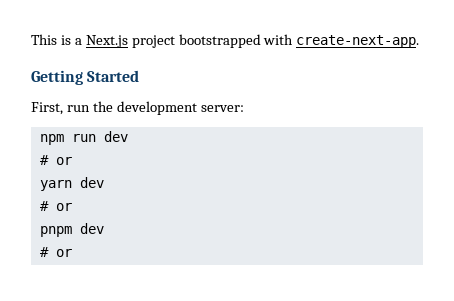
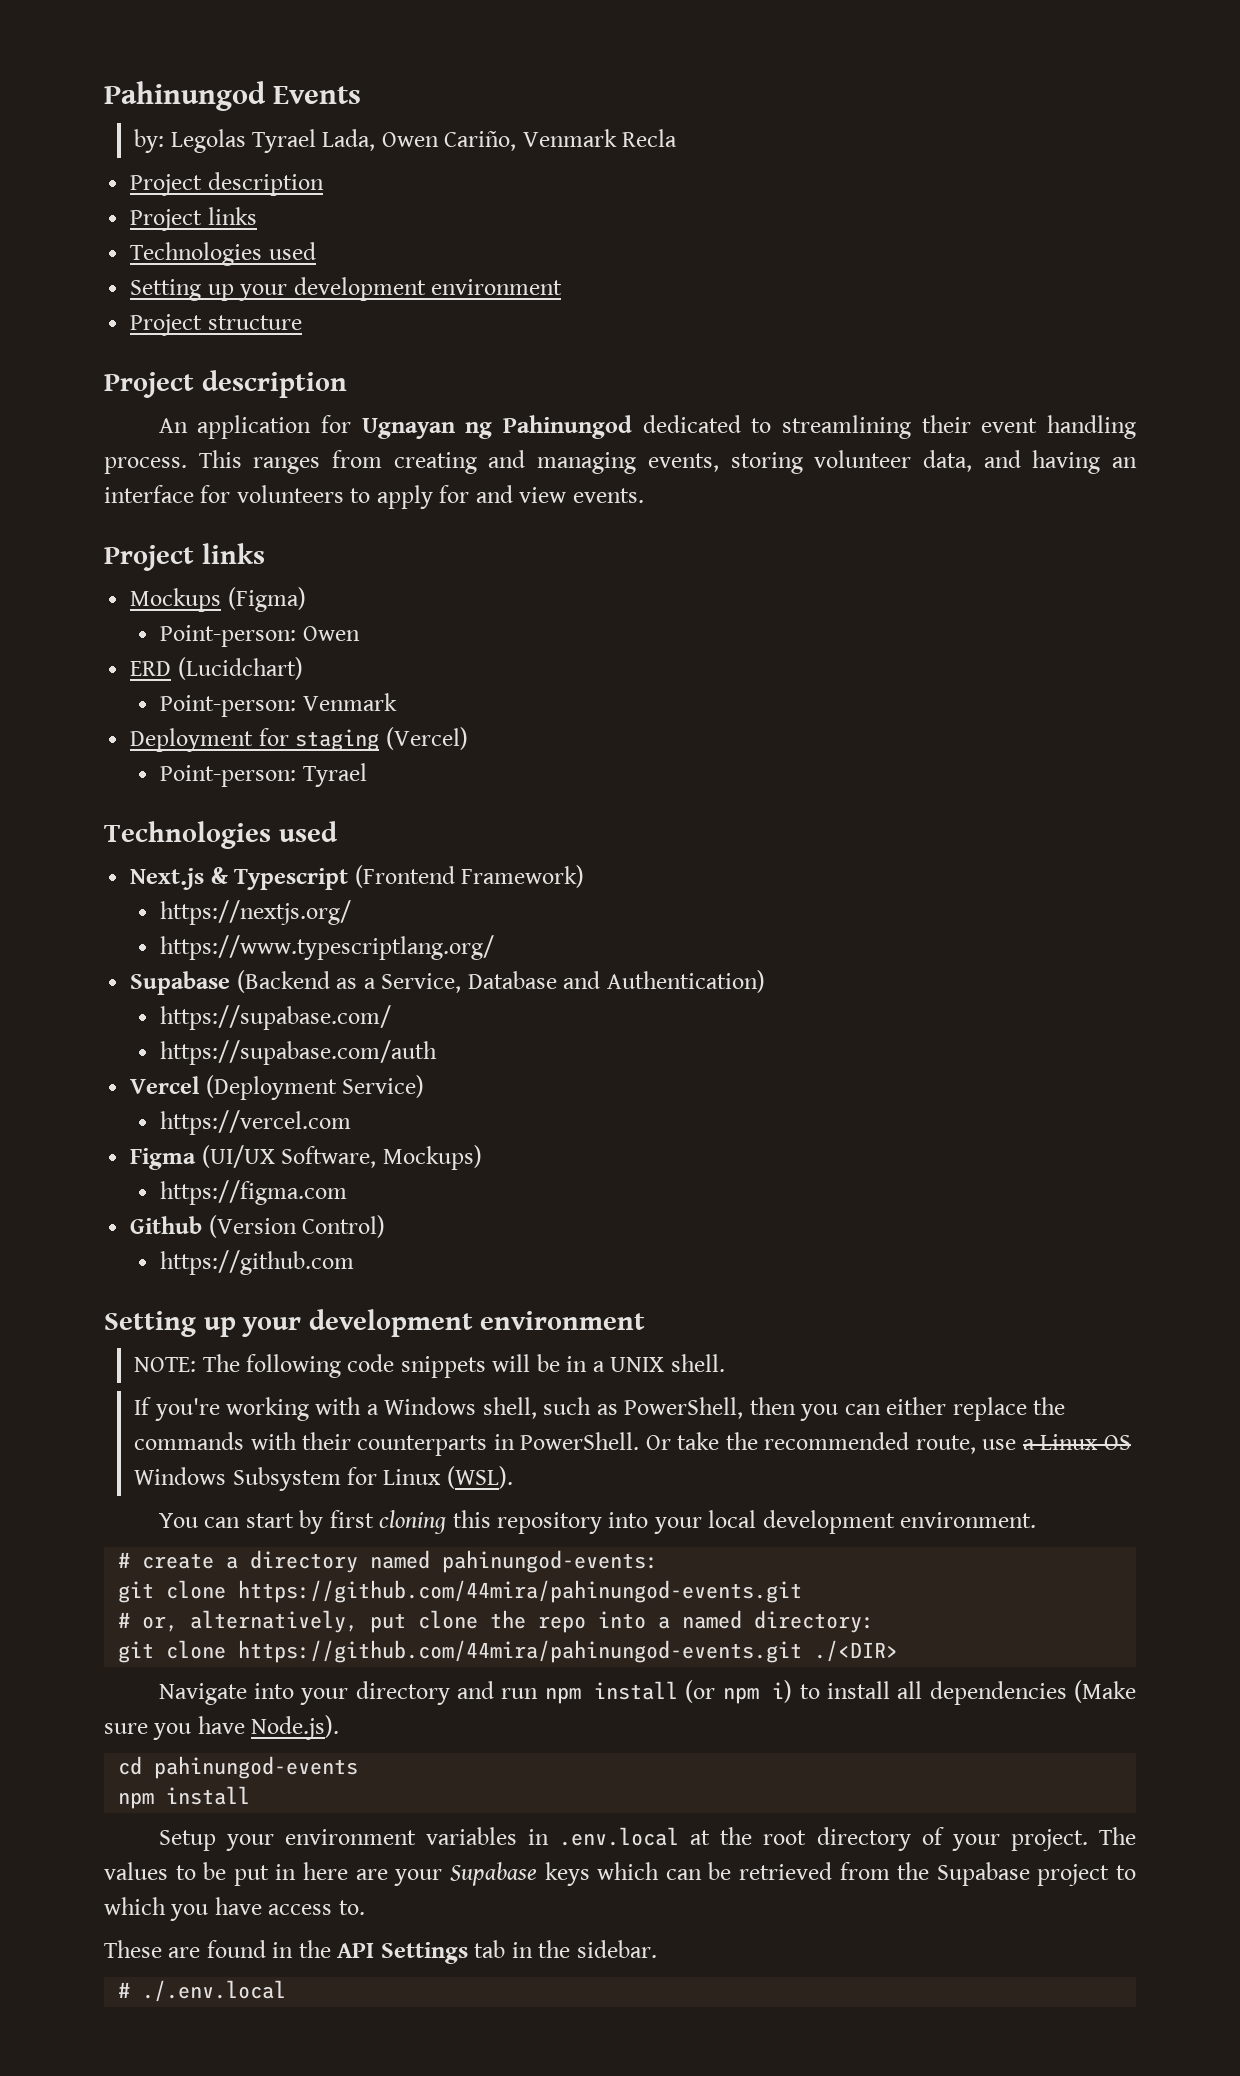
- This is a Next.js project bootstrapped with create-next-app.
- Getting Started
- First, run the development server:
- npm run dev
- # or
- yarn dev
- # or
- pnpm dev
- # or
+ Pahinungod Events
+ by: Legolas Tyrael Lada, Owen Cariño, Venmark Recla
+ Project description
+ Project links
+ Technologies used
+ Setting up your development environment
+ Project structure
+ Project description
+ An application for Ugnayan ng Pahinungod dedicated to streamlining their event handling process. This ranges from creating and managing events, storing volunteer data, and having an interface for volunteers to apply for and view events.
+ Project links
+ Mockups (Figma)
+ Point-person: Owen
+ ERD (Lucidchart)
+ Point-person: Venmark
+ Deployment for staging (Vercel)
+ Point-person: Tyrael
+ Technologies used
+ Next.js & Typescript (Frontend Framework)
+ https://nextjs.org/
+ https://www.typescriptlang.org/
+ Supabase (Backend as a Service, Database and Authentication)
+ https://supabase.com/
+ https://supabase.com/auth
+ Vercel (Deployment Service)
+ https://vercel.com
+ Figma (UI/UX Software, Mockups)
+ https://figma.com
+ Github (Version Control)
+ https://github.com
+ Setting up your development environment
+ NOTE: The following code snippets will be in a UNIX shell.
+ If you're working with a Windows shell, such as PowerShell, then you can either replace the commands with their counterparts in PowerShell. Or take the recommended route, use a Linux OS Windows Subsystem for Linux (WSL).
+ You can start by first cloning this repository into your local development environment.
+ # create a directory named pahinungod-events:
+ git clone https://github.com/44mira/pahinungod-events.git
+ # or, alternatively, put clone the repo into a named directory:
+ git clone https://github.com/44mira/pahinungod-events.git ./<DIR>
+ Navigate into your directory and run npm install (or npm i) to install all dependencies (Make sure you have Node.js).
+ cd pahinungod-events
+ npm install
+ Setup your environment variables in .env.local at the root directory of your project. The values to be put in here are your Supabase keys which can be retrieved from the Supabase project to which you have access to.
+ These are found in the API Settings tab in the sidebar.
+ # ./.env.local

